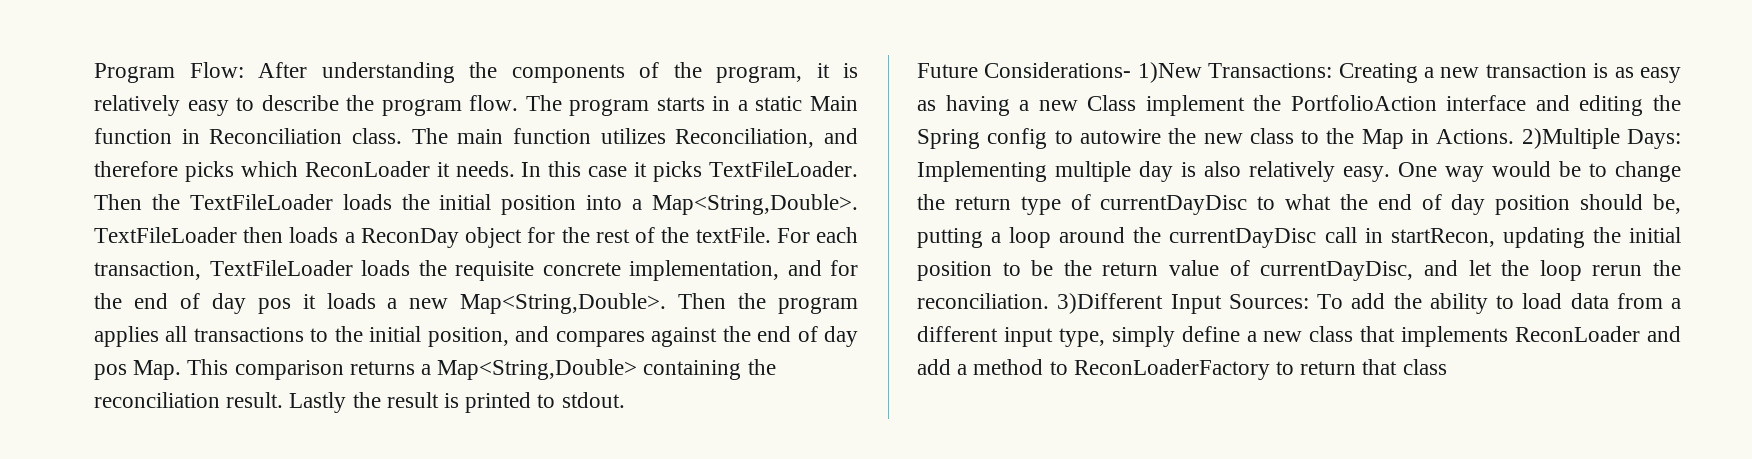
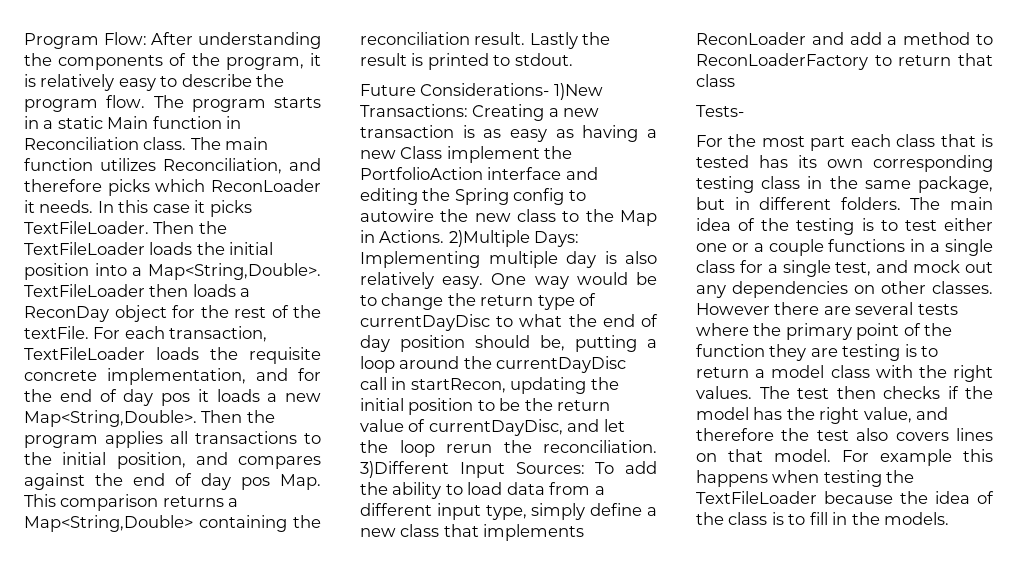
+ Tests-
+ For the most part each class that is tested has its own corresponding testing class in the same package, but in different folders. The main idea of the testing is to test either one or a couple functions in a single class for a single test, and mock out any dependencies on other classes. However there are several tests where the primary point of the function they are testing is to return a model class with the right values. The test then checks if the model has the right value, and therefore the test also covers lines on that model. For example this happens when testing the TextFileLoader because the idea of the class is to fill in the models.

